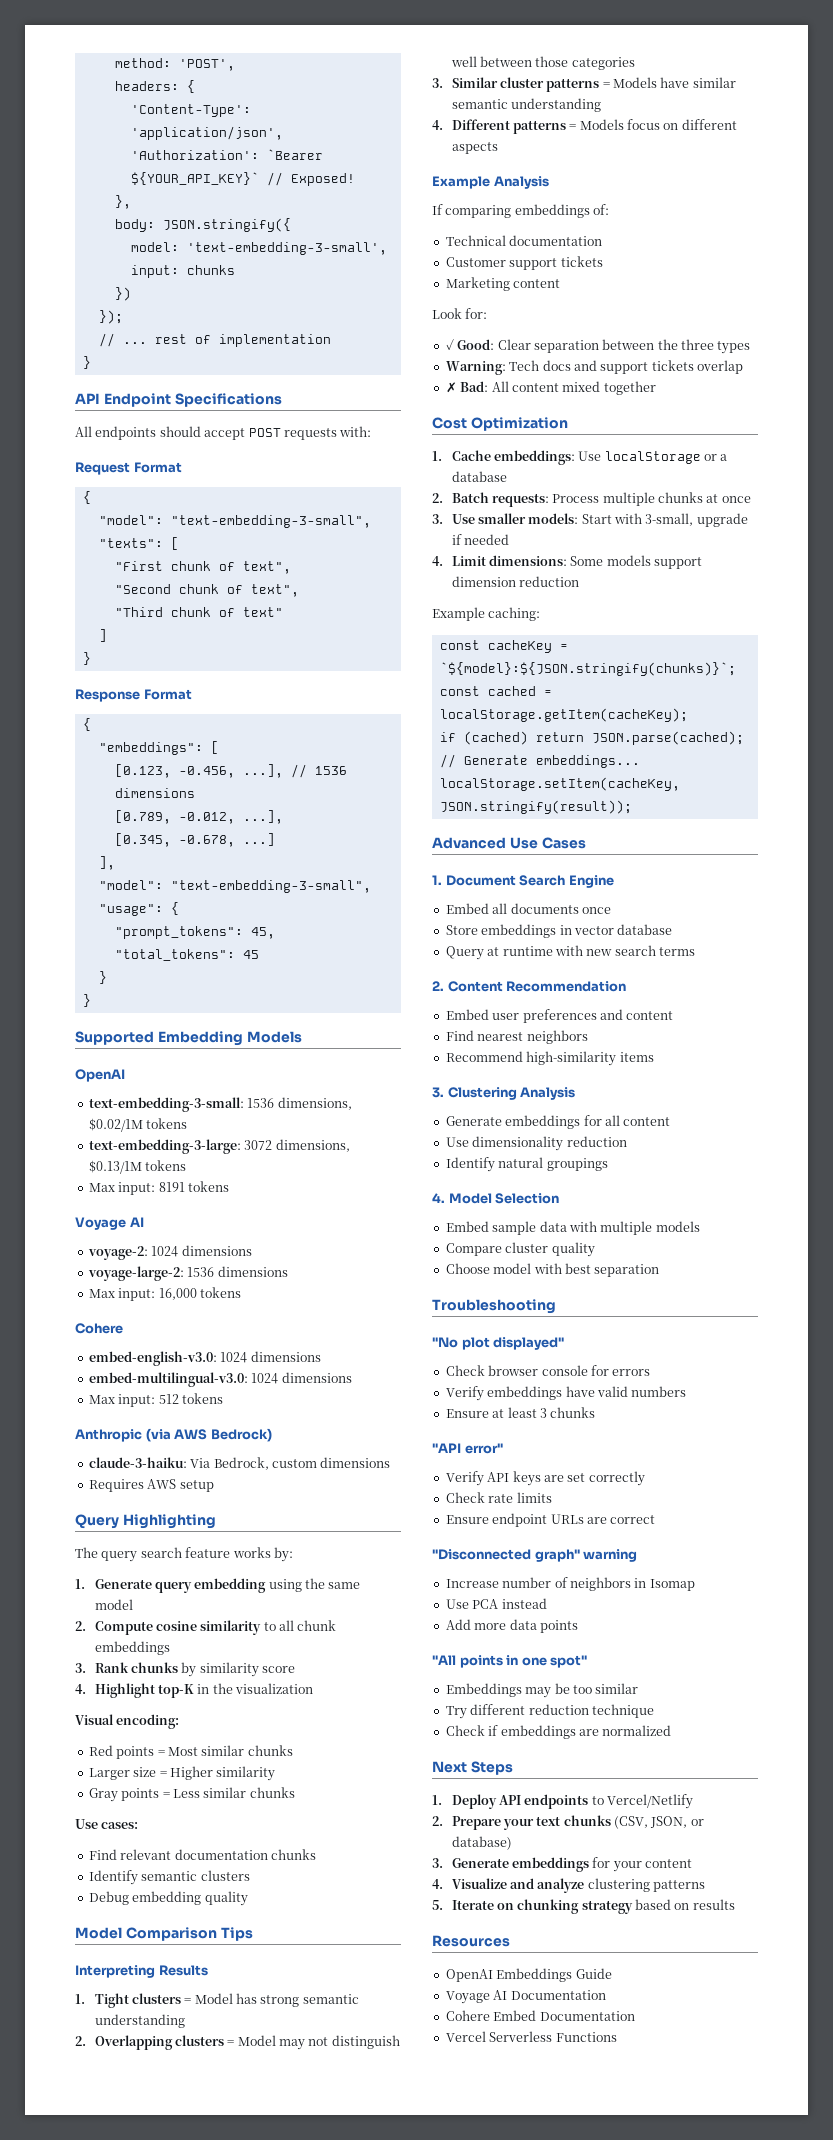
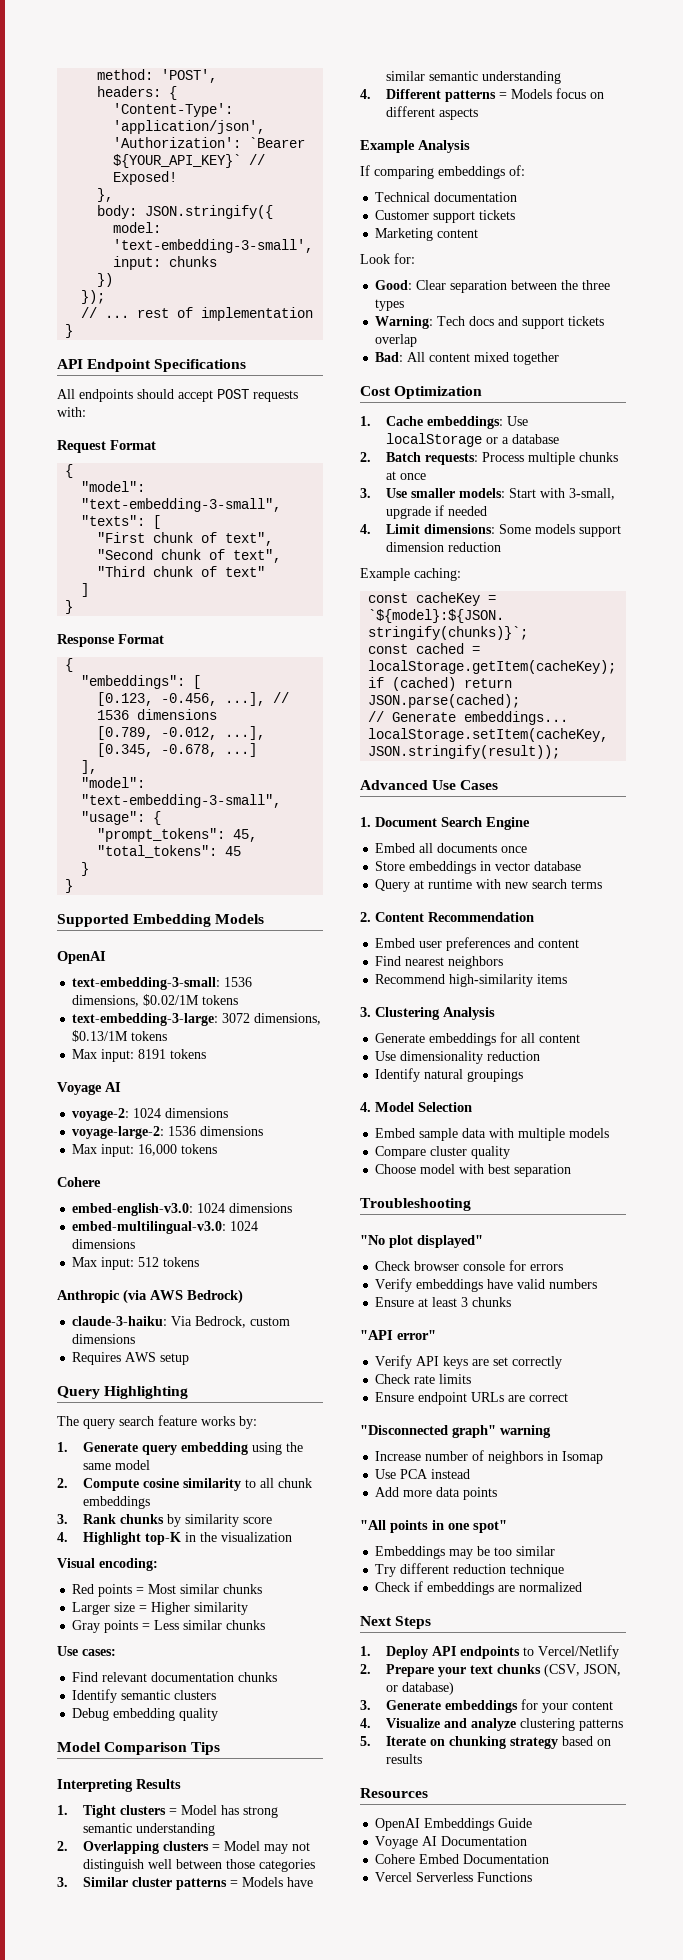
- ✓ Good: Clear separation between the three types
+ Good: Clear separation between the three types
- ✗ Bad: All content mixed together
+ Bad: All content mixed together

